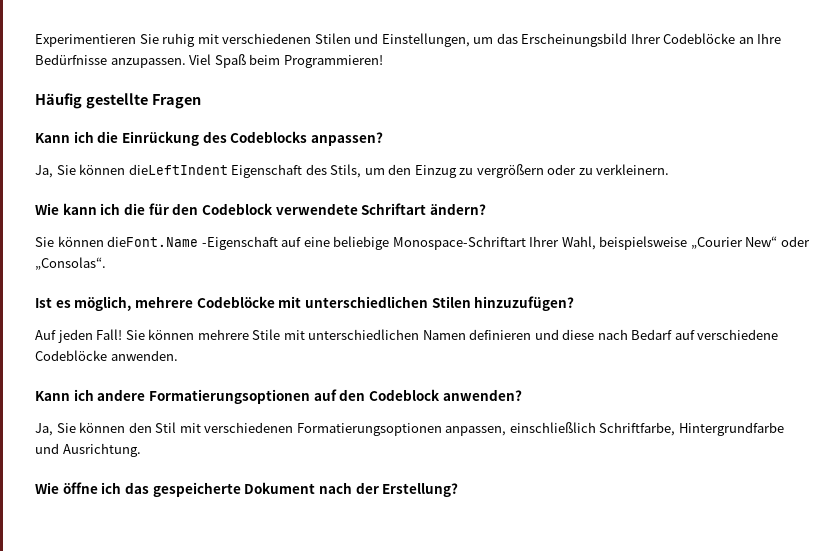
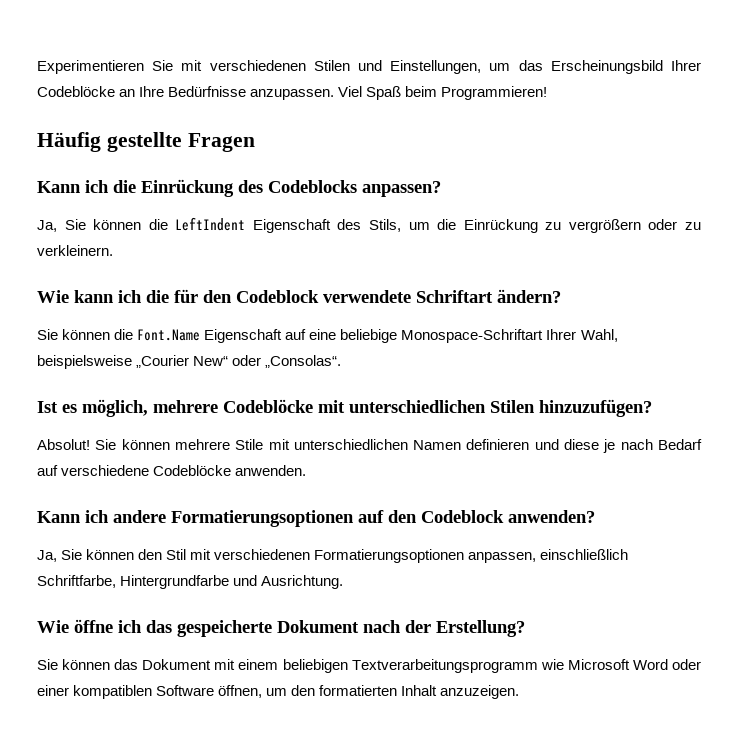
- Experimentieren Sie ruhig mit verschiedenen Stilen und Einstellungen, um das Erscheinungsbild Ihrer Codeblöcke an Ihre Bedürfnisse anzupassen.
+ Experimentieren Sie mit verschiedenen Stilen und Einstellungen, um das Erscheinungsbild Ihrer Codeblöcke an Ihre Bedürfnisse anzupassen.
- Ja, Sie können dieLeftIndent Eigenschaft des Stils, um den Einzug zu vergrößern oder zu verkleinern.
+ Ja, Sie können die LeftIndent Eigenschaft des Stils, um die Einrückung zu vergrößern oder zu verkleinern.
- Sie können dieFont.Name -Eigenschaft auf eine beliebige Monospace-Schriftart Ihrer Wahl, beispielsweise „Courier New“ oder „Consolas“.
+ Sie können die Font.Name Eigenschaft auf eine beliebige Monospace-Schriftart Ihrer Wahl, beispielsweise „Courier New“ oder „Consolas“.
- Auf jeden Fall!
+ Absolut!
- Sie können mehrere Stile mit unterschiedlichen Namen definieren und diese nach Bedarf auf verschiedene Codeblöcke anwenden.
+ Sie können mehrere Stile mit unterschiedlichen Namen definieren und diese je nach Bedarf auf verschiedene Codeblöcke anwenden.
+ Sie können das Dokument mit einem beliebigen Textverarbeitungsprogramm wie Microsoft Word oder einer kompatiblen Software öffnen, um den formatierten Inhalt anzuzeigen.

